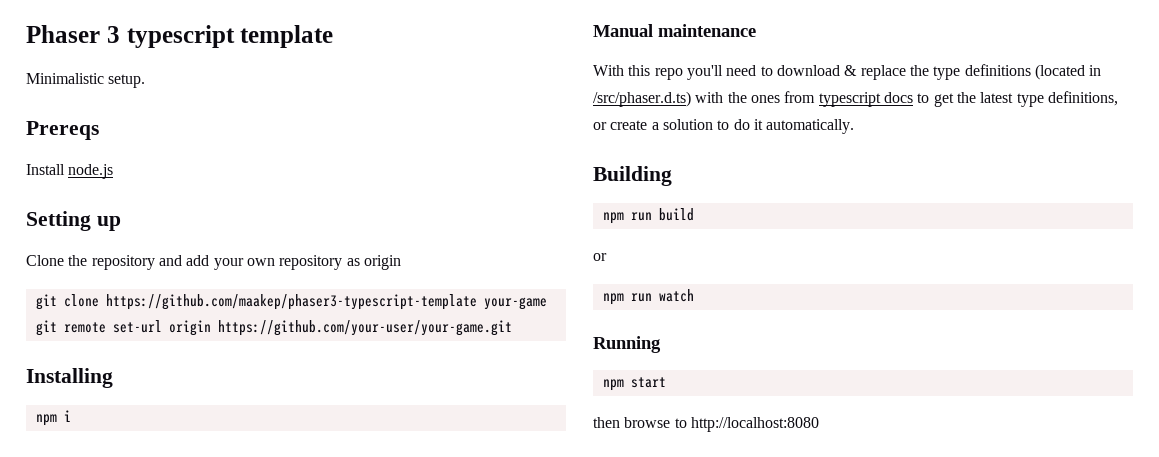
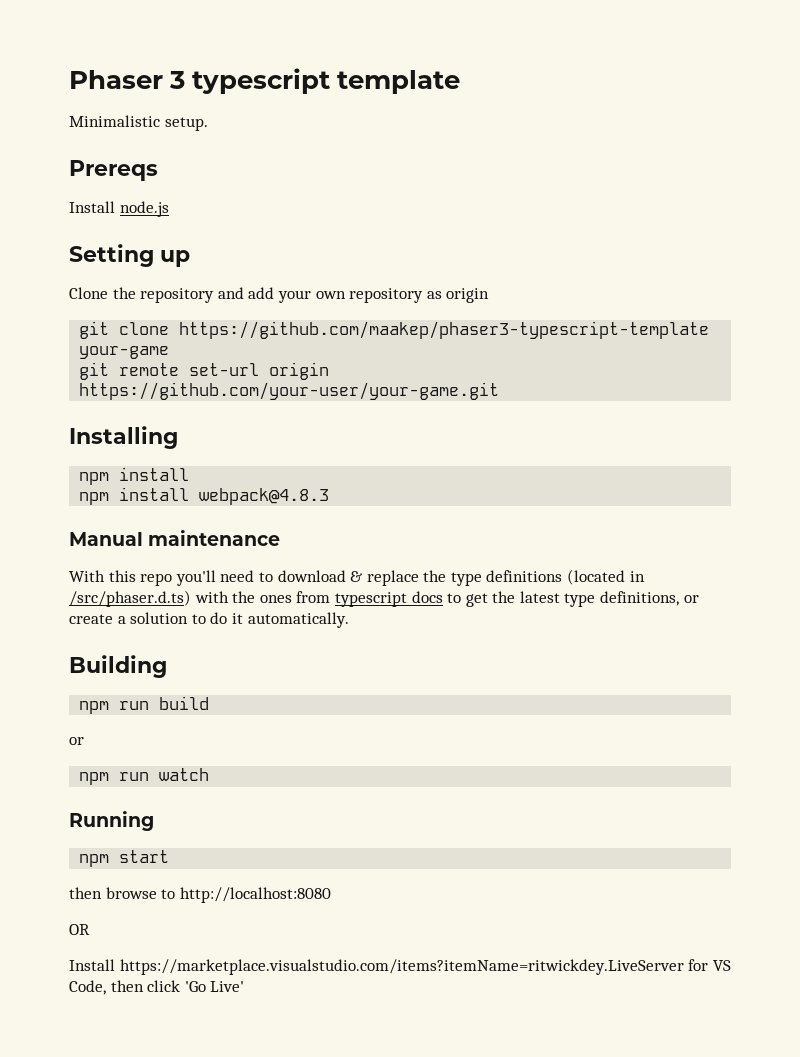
  Installing
- npm i
+ npm install
+ npm install webpack@4.8.3
+ OR
+ Install https://marketplace.visualstudio.com/items?itemName=ritwickdey.LiveServer for VS Code, then click 'Go Live'

